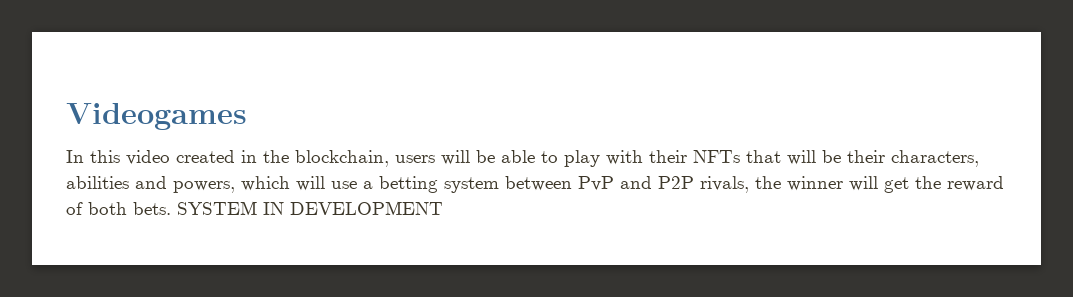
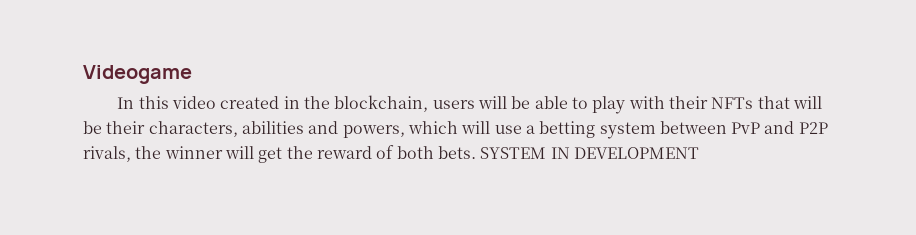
- Videogames
+ Videogame

